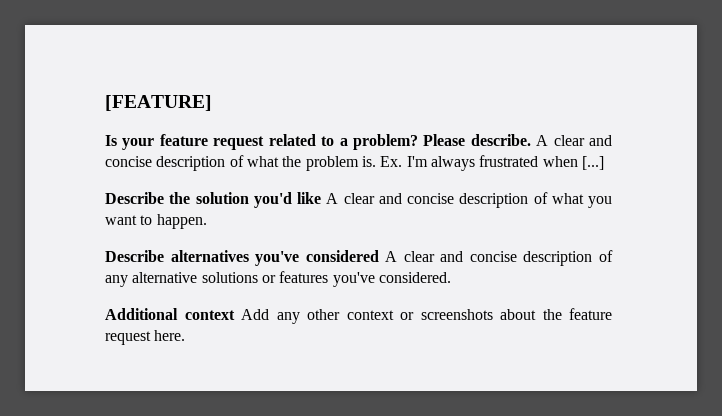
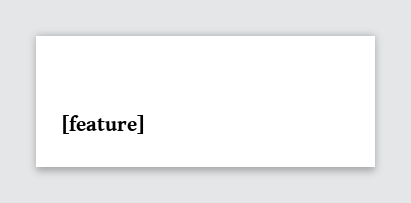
- [FEATURE]
- Is your feature request related to a problem? Please describe. A clear and concise description of what the problem is. Ex. I'm always frustrated when [...]
- Describe the solution you'd like A clear and concise description of what you want to happen.
- Describe alternatives you've considered A clear and concise description of any alternative solutions or features you've considered.
- Additional context Add any other context or screenshots about the feature request here.
+ [feature]

